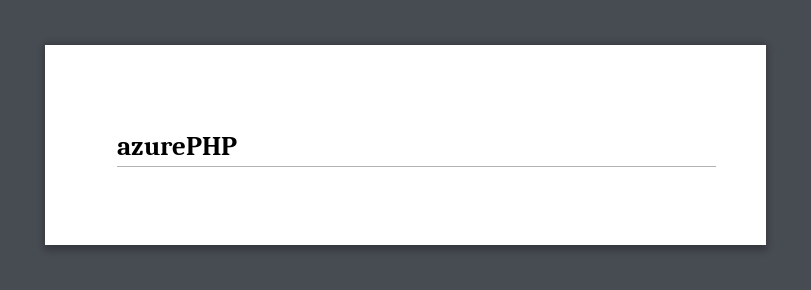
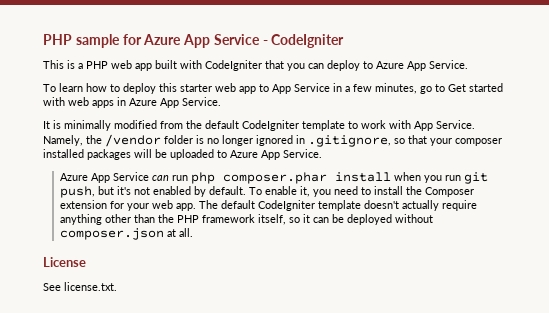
- azurePHP
+ PHP sample for Azure App Service - CodeIgniter
+ This is a PHP web app built with CodeIgniter that you can deploy to Azure App Service.
+ To learn how to deploy this starter web app to App Service in a few minutes, go to Get started with web apps in Azure App Service.
+ It is minimally modified from the default CodeIgniter template to work with App Service. Namely, the /vendor folder is no longer ignored in .gitignore, so that your composer installed packages will be uploaded to Azure App Service.
+ Azure App Service can run php composer.phar install when you run git push, but it's not enabled by default. To enable it, you need to install the Composer extension for your web app. The default CodeIgniter template doesn't actually require anything other than the PHP framework itself, so it can be deployed without composer.json at all.
+ License
+ See license.txt.

